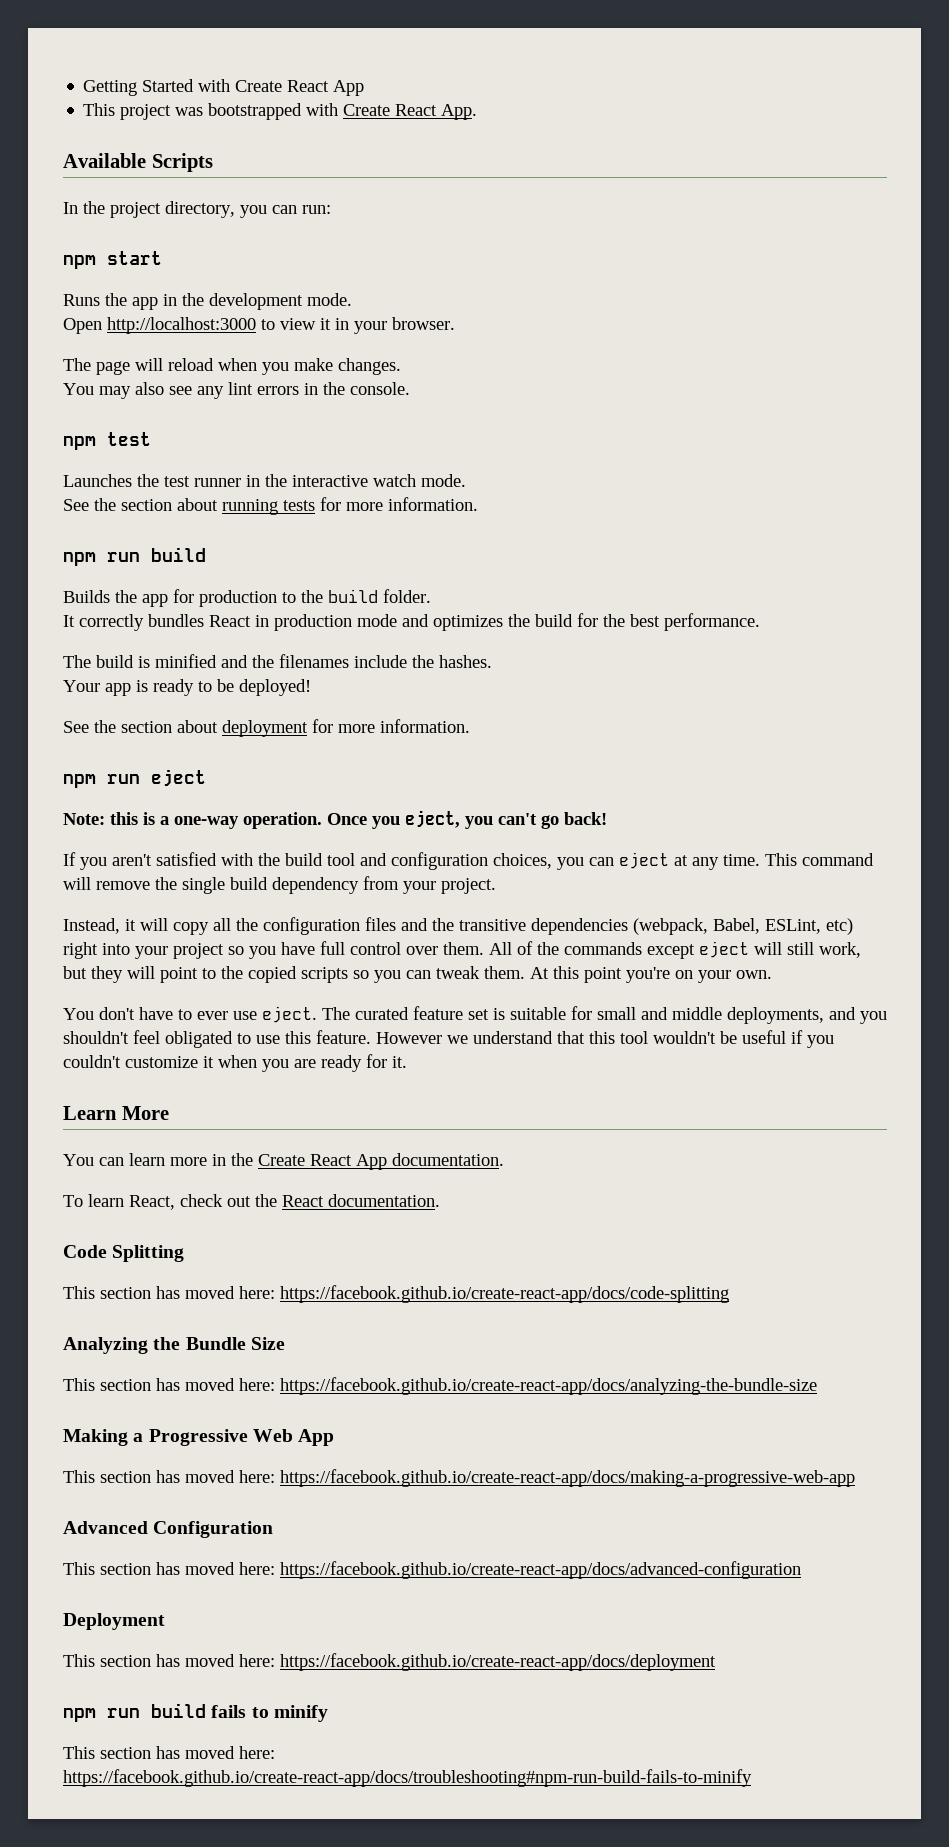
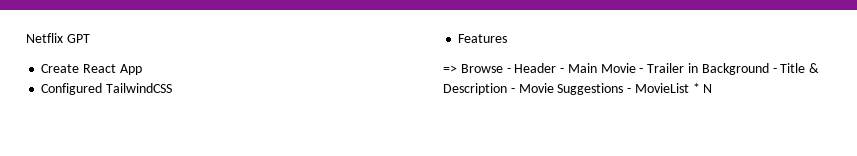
- Getting Started with Create React App
+ Netflix GPT
+ Create React App
- This project was bootstrapped with Create React App.
- Available Scripts
- In the project directory, you can run:
- npm start
- Runs the app in the development mode.
- Open http://localhost:3000 to view it in your browser.
- The page will reload when you make changes.
- You may also see any lint errors in the console.
- npm test
- Launches the test runner in the interactive watch mode.
- See the section about running tests for more information.
- npm run build
- Builds the app for production to the build folder.
- It correctly bundles React in production mode and optimizes the build for the best performance.
- The build is minified and the filenames include the hashes.
- Your app is ready to be deployed!
- See the section about deployment for more information.
- npm run eject
- Note: this is a one-way operation. Once you eject, you can't go back!
- If you aren't satisfied with the build tool and configuration choices, you can eject at any time. This command will remove the single build dependency from your project.
- Instead, it will copy all the configuration files and the transitive dependencies (webpack, Babel, ESLint, etc) right into your project so you have full control over them. All of the commands except eject will still work, but they will point to the copied scripts so you can tweak them. At this point you're on your own.
- You don't have to ever use eject. The curated feature set is suitable for small and middle deployments, and you shouldn't feel obligated to use this feature. However we understand that this tool wouldn't be useful if you couldn't customize it when you are ready for it.
- Learn More
- You can learn more in the Create React App documentation.
- To learn React, check out the React documentation.
- Code Splitting
- This section has moved here: https://facebook.github.io/create-react-app/docs/code-splitting
- Analyzing the Bundle Size
- This section has moved here: https://facebook.github.io/create-react-app/docs/analyzing-the-bundle-size
- Making a Progressive Web App
- This section has moved here: https://facebook.github.io/create-react-app/docs/making-a-progressive-web-app
- Advanced Configuration
- This section has moved here: https://facebook.github.io/create-react-app/docs/advanced-configuration
- Deployment
- This section has moved here: https://facebook.github.io/create-react-app/docs/deployment
- npm run build fails to minify
- This section has moved here: https://facebook.github.io/create-react-app/docs/troubleshooting#npm-run-build-fails-to-minify
+ Configured TailwindCSS
+ Features
+ => Browse - Header - Main Movie - Trailer in Background - Title & Description - Movie Suggestions - MovieList * N

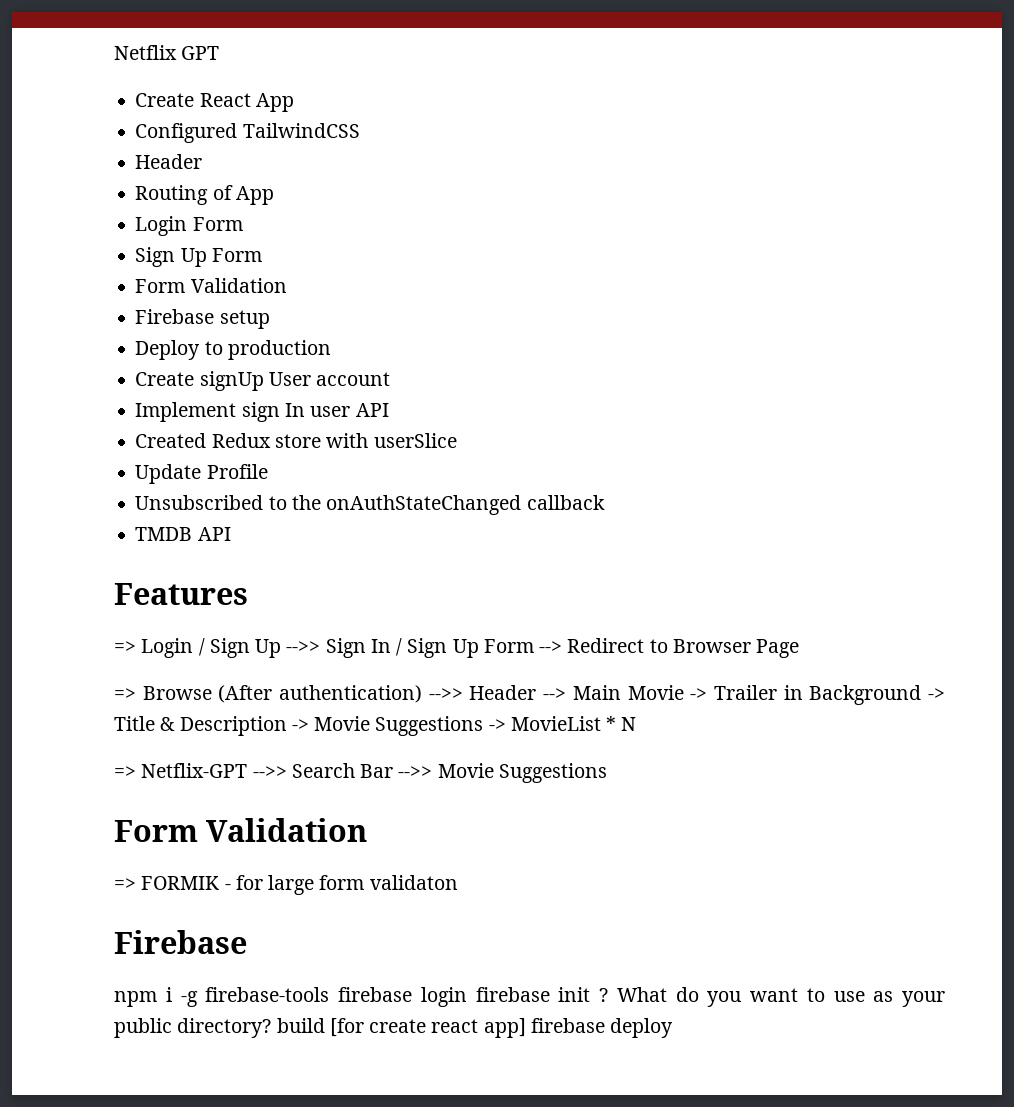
  Configured TailwindCSS
+ Header
+ Routing of App
+ Login Form
+ Sign Up Form
+ Form Validation
+ Firebase setup
+ Deploy to production
+ Create signUp User account
+ Implement sign In user API
+ Created Redux store with userSlice
+ Update Profile
+ Unsubscribed to the onAuthStateChanged callback
+ TMDB API
  Features
- => Browse - Header - Main Movie - Trailer in Background - Title & Description - Movie Suggestions - MovieList * N
+ => Login / Sign Up -->> Sign In / Sign Up Form --> Redirect to Browser Page
+ => Browse (After authentication) -->> Header --> Main Movie -> Trailer in Background -> Title & Description -> Movie Suggestions -> MovieList * N
+ => Netflix-GPT -->> Search Bar -->> Movie Suggestions
+ Form Validation
+ => FORMIK - for large form validaton
+ Firebase
+ npm i -g firebase-tools firebase login firebase init ? What do you want to use as your public directory? build [for create react app] firebase deploy

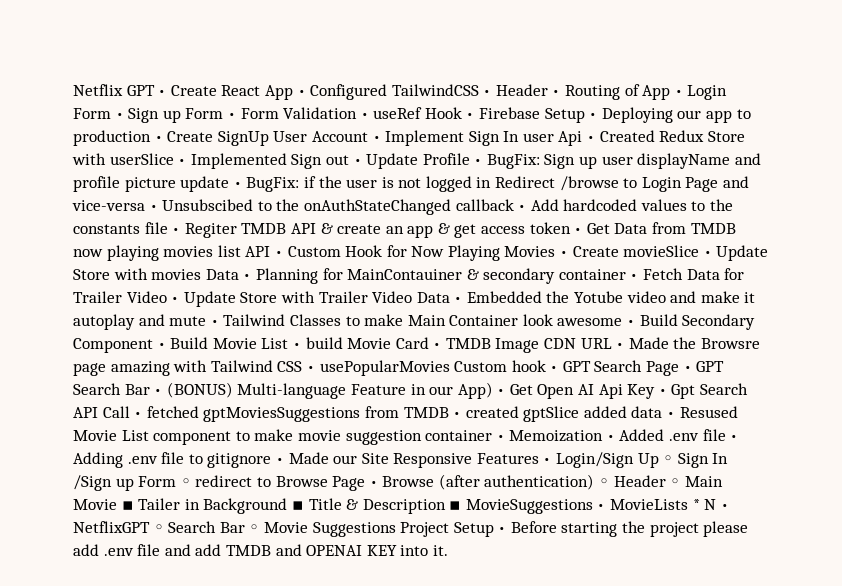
- Netflix GPT
- Create React App
- Configured TailwindCSS
- Header
- Routing of App
- Login Form
- Sign Up Form
- Form Validation
- Firebase setup
- Deploy to production
- Create signUp User account
- Implement sign In user API
- Created Redux store with userSlice
- Update Profile
- Unsubscribed to the onAuthStateChanged callback
- TMDB API
- Features
- => Login / Sign Up -->> Sign In / Sign Up Form --> Redirect to Browser Page
- => Browse (After authentication) -->> Header --> Main Movie -> Trailer in Background -> Title & Description -> Movie Suggestions -> MovieList * N
- => Netflix-GPT -->> Search Bar -->> Movie Suggestions
- Form Validation
- => FORMIK - for large form validaton
- Firebase
- npm i -g firebase-tools firebase login firebase init ? What do you want to use as your public directory? build [for create react app] firebase deploy
+ Netflix GPT • Create React App • Configured TailwindCSS • Header • Routing of App • Login Form • Sign up Form • Form Validation • useRef Hook • Firebase Setup • Deploying our app to production • Create SignUp User Account • Implement Sign In user Api • Created Redux Store with userSlice • Implemented Sign out • Update Profile • BugFix: Sign up user displayName and profile picture update • BugFix: if the user is not logged in Redirect /browse to Login Page and vice-versa • Unsubscibed to the onAuthStateChanged callback • Add hardcoded values to the constants file • Regiter TMDB API & create an app & get access token • Get Data from TMDB now playing movies list API • Custom Hook for Now Playing Movies • Create movieSlice • Update Store with movies Data • Planning for MainContauiner & secondary container • Fetch Data for Trailer Video • Update Store with Trailer Video Data • Embedded the Yotube video and make it autoplay and mute • Tailwind Classes to make Main Container look awesome • Build Secondary Component • Build Movie List • build Movie Card • TMDB Image CDN URL • Made the Browsre page amazing with Tailwind CSS • usePopularMovies Custom hook • GPT Search Page • GPT Search Bar • (BONUS) Multi-language Feature in our App) • Get Open AI Api Key • Gpt Search API Call • fetched gptMoviesSuggestions from TMDB • created gptSlice added data • Resused Movie List component to make movie suggestion container • Memoization • Added .env file • Adding .env file to gitignore • Made our Site Responsive Features • Login/Sign Up ◦ Sign In /Sign up Form ◦ redirect to Browse Page • Browse (after authentication) ◦ Header ◦ Main Movie ▪ Tailer in Background ▪ Title & Description ▪ MovieSuggestions • MovieLists * N • NetflixGPT ◦ Search Bar ◦ Movie Suggestions Project Setup • Before starting the project please add .env file and add TMDB and OPENAI KEY into it.

